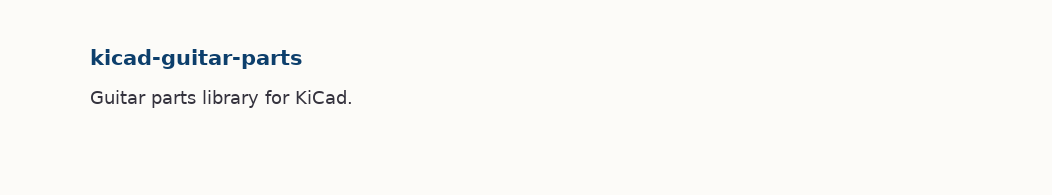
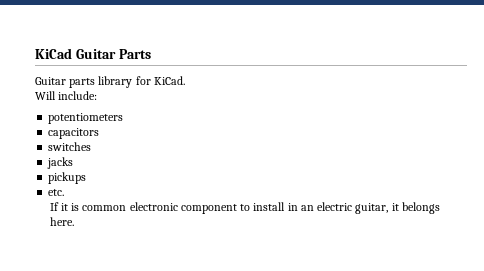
- kicad-guitar-parts
+ KiCad Guitar Parts
+ Will include:
+ potentiometers
+ capacitors
+ switches
+ jacks
+ pickups
+ etc.
+ If it is common electronic component to install in an electric guitar, it belongs here.

